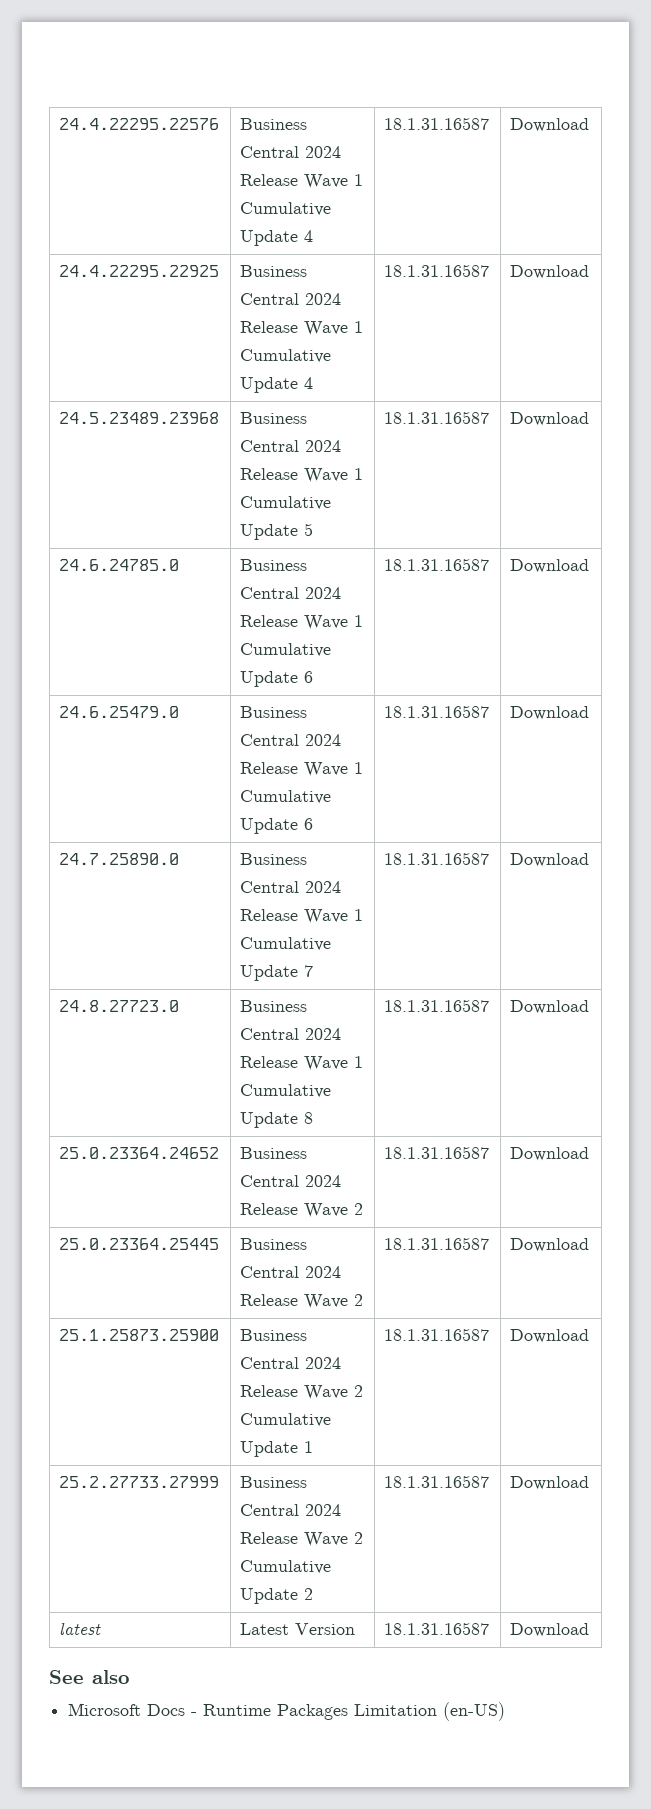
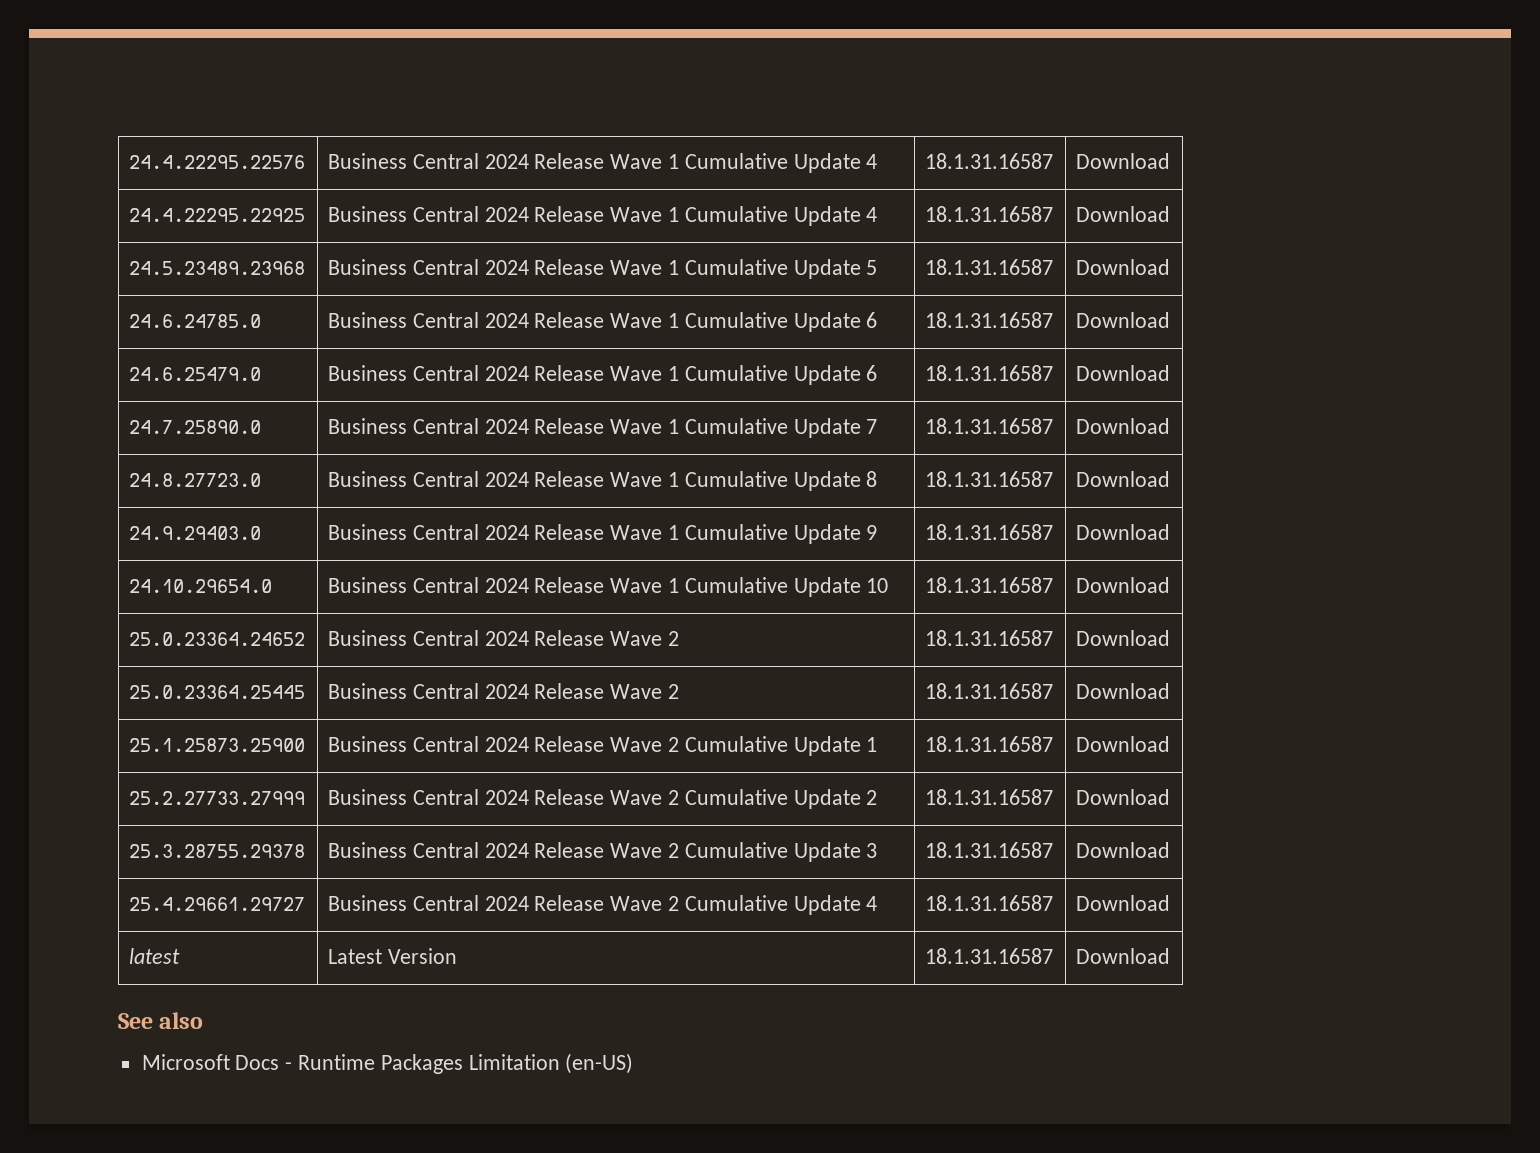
+ 24.9.29403.0 | Business Central 2024 Release Wave 1 Cumulative Update 9 | 18.1.31.16587 | Download
+ 24.10.29654.0 | Business Central 2024 Release Wave 1 Cumulative Update 10 | 18.1.31.16587 | Download
+ 25.3.28755.29378 | Business Central 2024 Release Wave 2 Cumulative Update 3 | 18.1.31.16587 | Download
+ 25.4.29661.29727 | Business Central 2024 Release Wave 2 Cumulative Update 4 | 18.1.31.16587 | Download

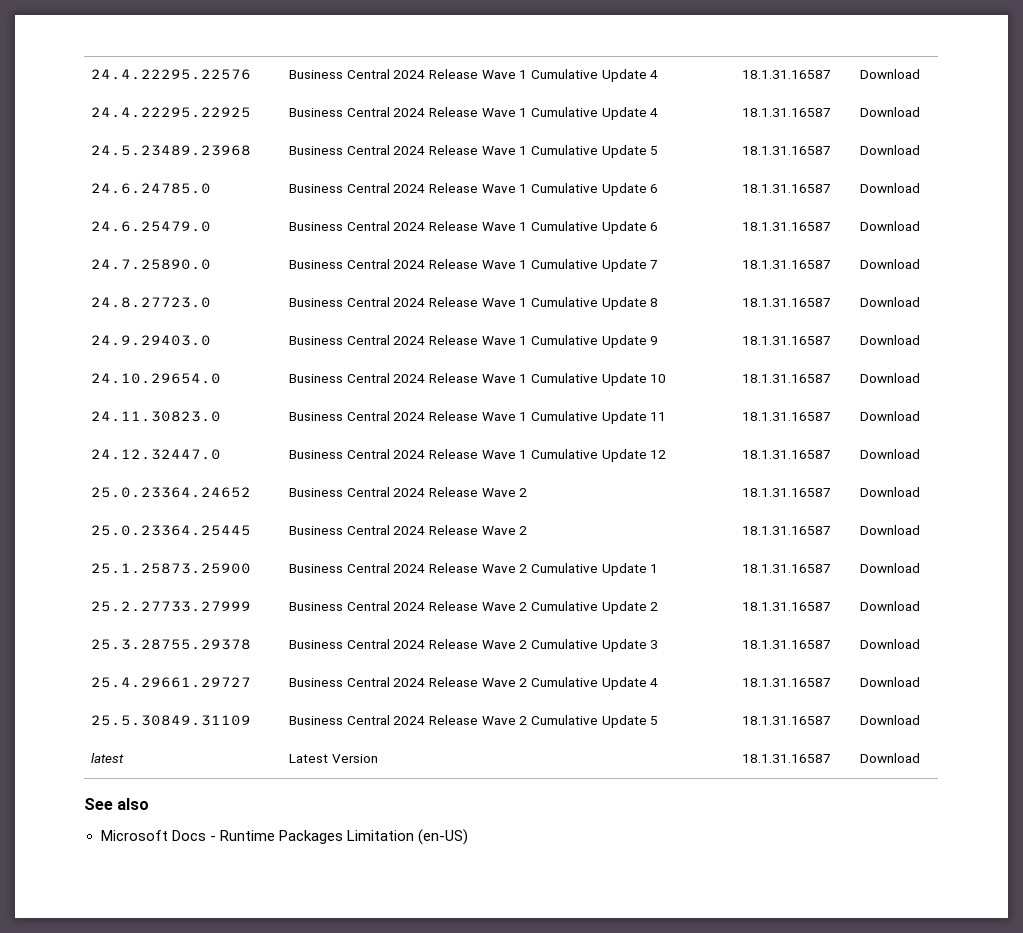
+ 24.11.30823.0 | Business Central 2024 Release Wave 1 Cumulative Update 11 | 18.1.31.16587 | Download
+ 24.12.32447.0 | Business Central 2024 Release Wave 1 Cumulative Update 12 | 18.1.31.16587 | Download
+ 25.5.30849.31109 | Business Central 2024 Release Wave 2 Cumulative Update 5 | 18.1.31.16587 | Download

